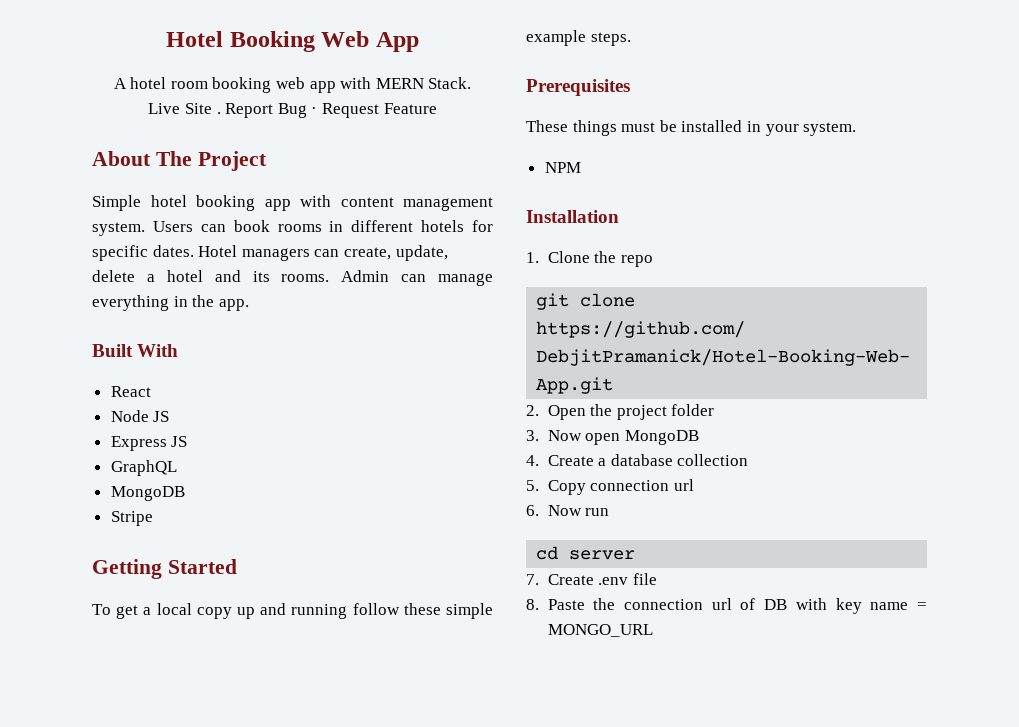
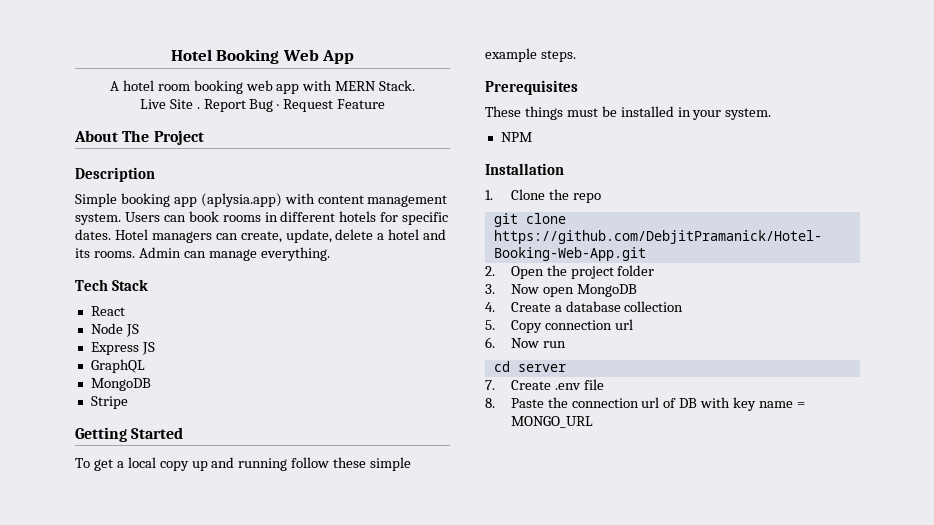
+ Description
- Simple hotel booking app with content management system.
+ Simple booking app (aplysia.app) with content management system.
- Admin can manage everything in the app.
- Built With
+ Admin can manage everything.
+ Tech Stack

